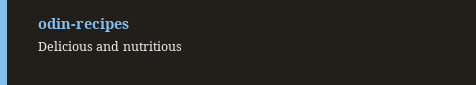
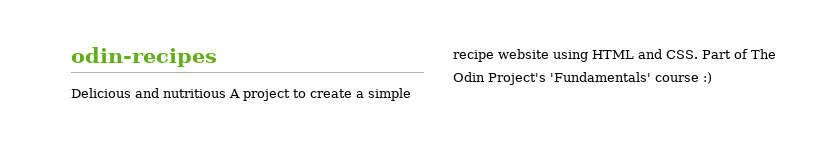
- Delicious and nutritious
+ Delicious and nutritious A project to create a simple recipe website using HTML and CSS. Part of The Odin Project's 'Fundamentals' course :)

